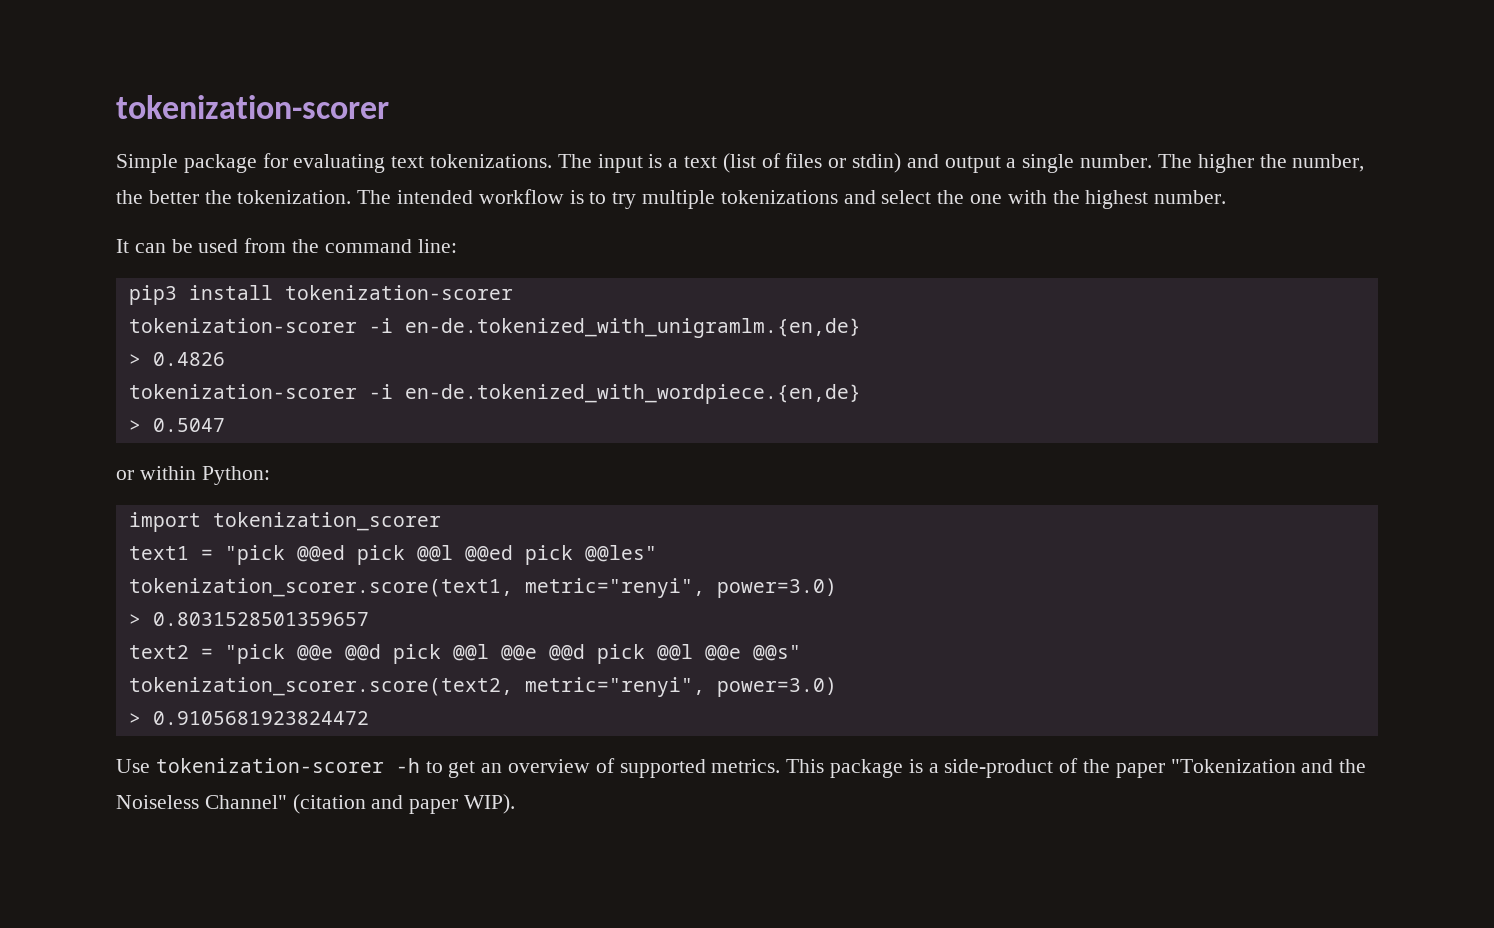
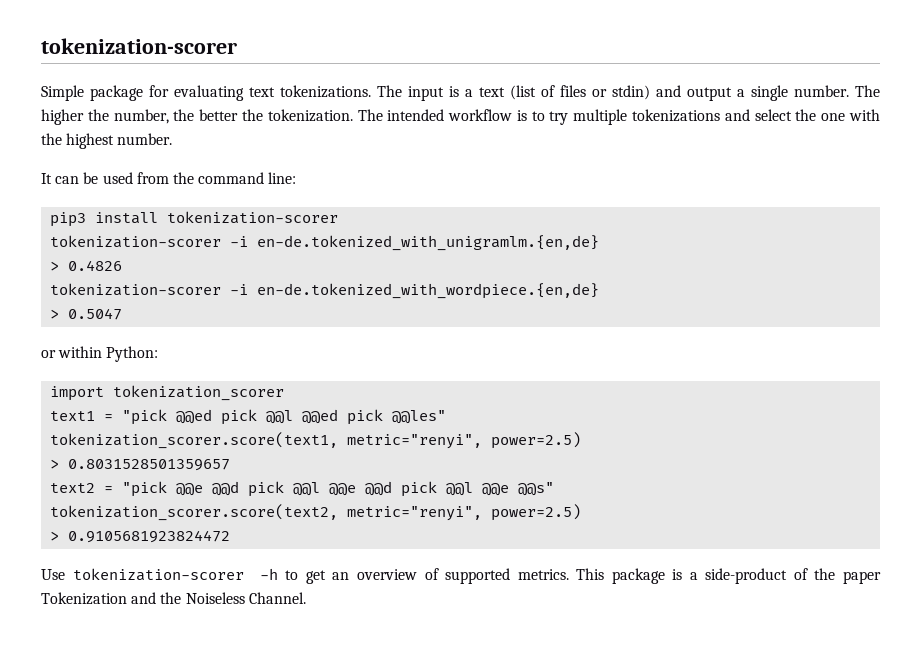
- tokenization_scorer.score(text1, metric="renyi", power=3.0)
+ tokenization_scorer.score(text1, metric="renyi", power=2.5)
- tokenization_scorer.score(text2, metric="renyi", power=3.0)
+ tokenization_scorer.score(text2, metric="renyi", power=2.5)
- This package is a side-product of the paper "Tokenization and the Noiseless Channel" (citation and paper WIP).
+ This package is a side-product of the paper Tokenization and the Noiseless Channel.

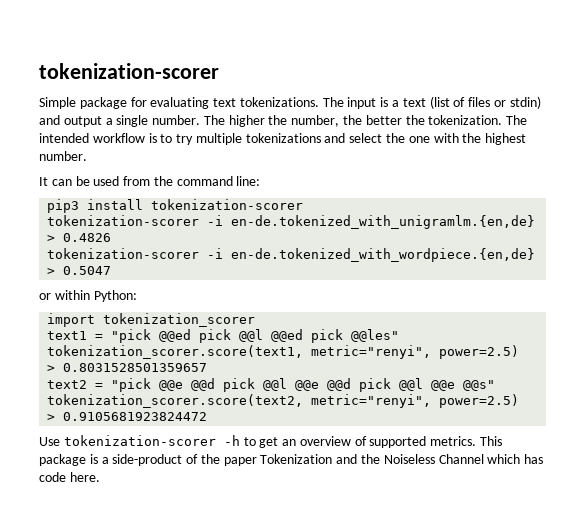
- This package is a side-product of the paper Tokenization and the Noiseless Channel.
+ This package is a side-product of the paper Tokenization and the Noiseless Channel which has code here.

